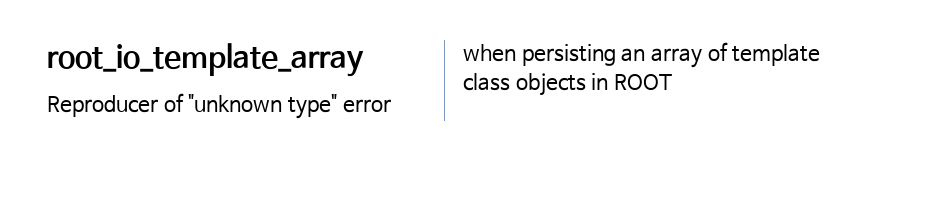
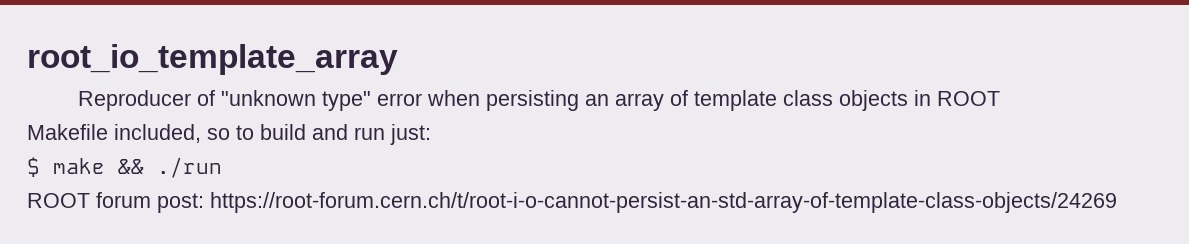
+ Makefile included, so to build and run just:
+ $ make && ./run
+ ROOT forum post: https://root-forum.cern.ch/t/root-i-o-cannot-persist-an-std-array-of-template-class-objects/24269

